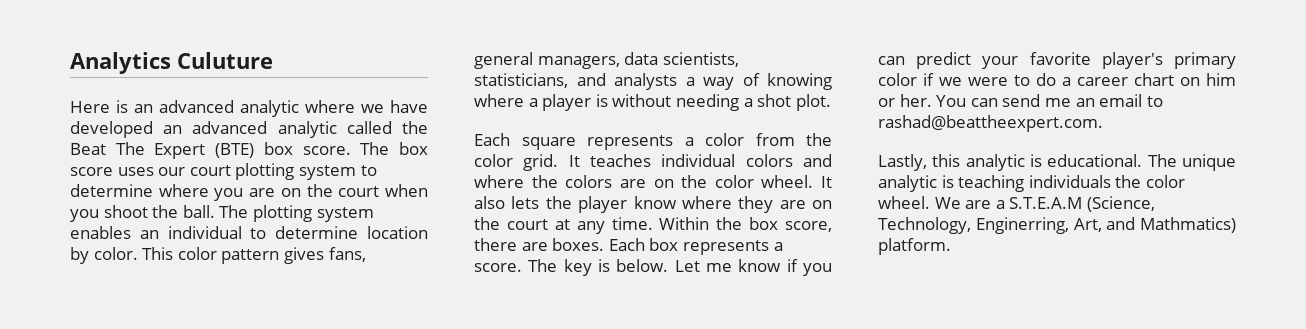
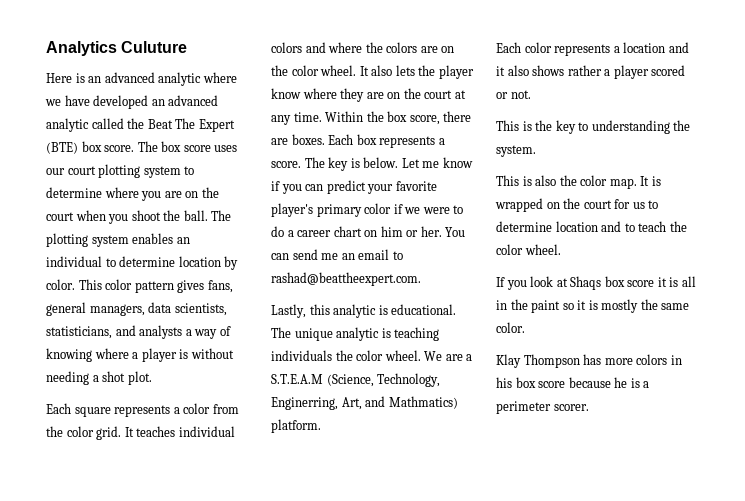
+ Each color represents a location and it also shows rather a player scored or not.
+ This is the key to understanding the system.
+ This is also the color map. It is wrapped on the court for us to determine location and to teach the color wheel.
+ If you look at Shaqs box score it is all in the paint so it is mostly the same color.
+ Klay Thompson has more colors in his box score because he is a perimeter scorer.

